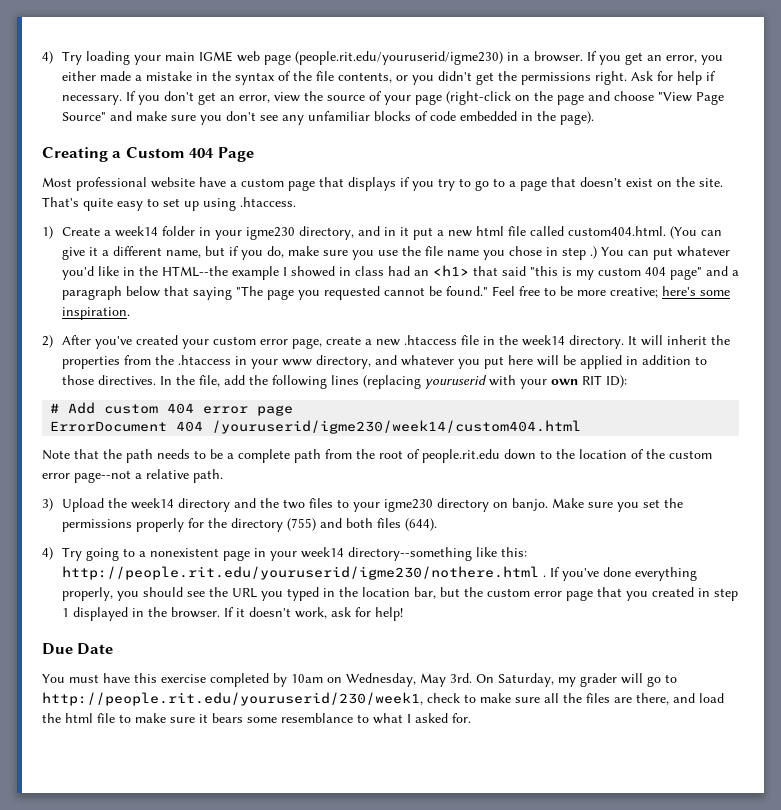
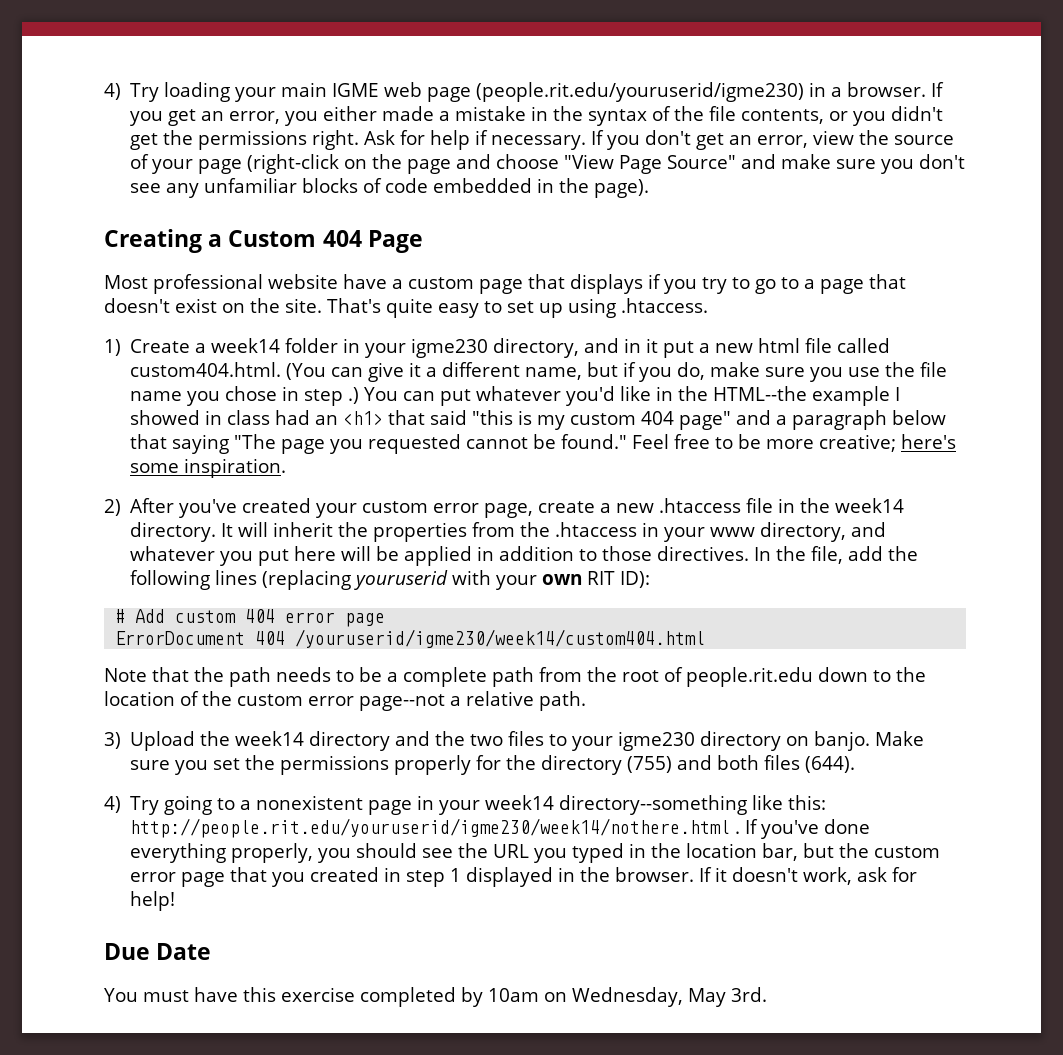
- 4) Try going to a nonexistent page in your week14 directory--something like this: http://people.rit.edu/youruserid/igme230/nothere.html .
+ 4) Try going to a nonexistent page in your week14 directory--something like this: http://people.rit.edu/youruserid/igme230/week14/nothere.html .
- On Saturday, my grader will go to http://people.rit.edu/youruserid/230/week1, check to make sure all the files are there, and load the html file to make sure it bears some resemblance to what I asked for.

